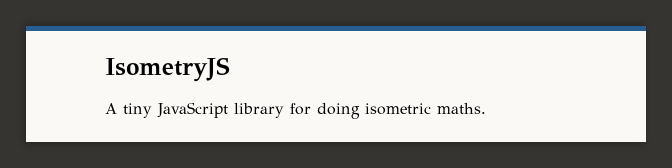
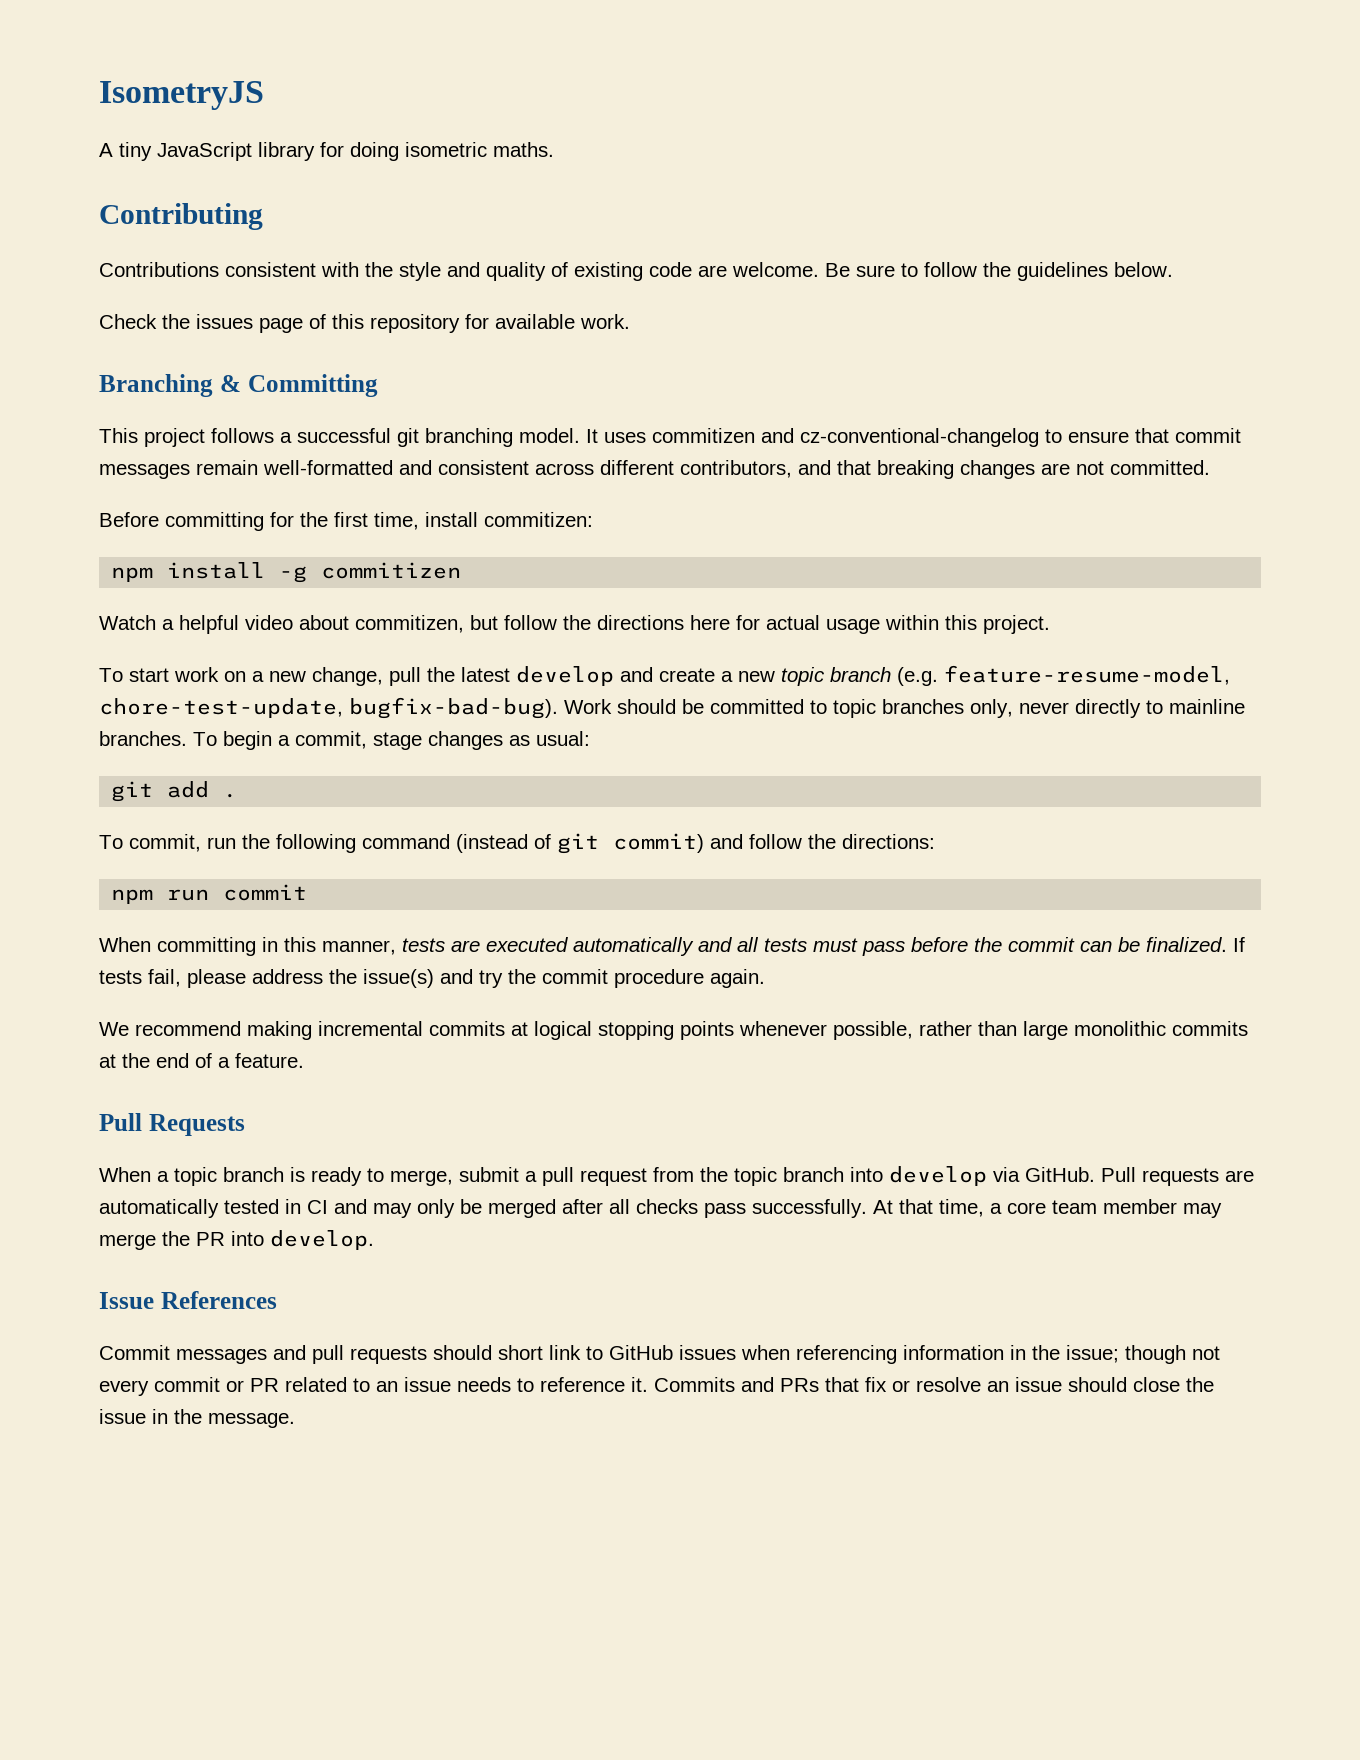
+ Contributing
+ Contributions consistent with the style and quality of existing code are welcome. Be sure to follow the guidelines below.
+ Check the issues page of this repository for available work.
+ Branching & Committing
+ This project follows a successful git branching model. It uses commitizen and cz-conventional-changelog to ensure that commit messages remain well-formatted and consistent across different contributors, and that breaking changes are not committed.
+ Before committing for the first time, install commitizen:
+ npm install -g commitizen
+ Watch a helpful video about commitizen, but follow the directions here for actual usage within this project.
+ To start work on a new change, pull the latest develop and create a new topic branch (e.g. feature-resume-model, chore-test-update, bugfix-bad-bug). Work should be committed to topic branches only, never directly to mainline branches. To begin a commit, stage changes as usual:
+ git add .
+ To commit, run the following command (instead of git commit) and follow the directions:
+ npm run commit
+ When committing in this manner, tests are executed automatically and all tests must pass before the commit can be finalized. If tests fail, please address the issue(s) and try the commit procedure again.
+ We recommend making incremental commits at logical stopping points whenever possible, rather than large monolithic commits at the end of a feature.
+ Pull Requests
+ When a topic branch is ready to merge, submit a pull request from the topic branch into develop via GitHub. Pull requests are automatically tested in CI and may only be merged after all checks pass successfully. At that time, a core team member may merge the PR into develop.
+ Issue References
+ Commit messages and pull requests should short link to GitHub issues when referencing information in the issue; though not every commit or PR related to an issue needs to reference it. Commits and PRs that fix or resolve an issue should close the issue in the message.

